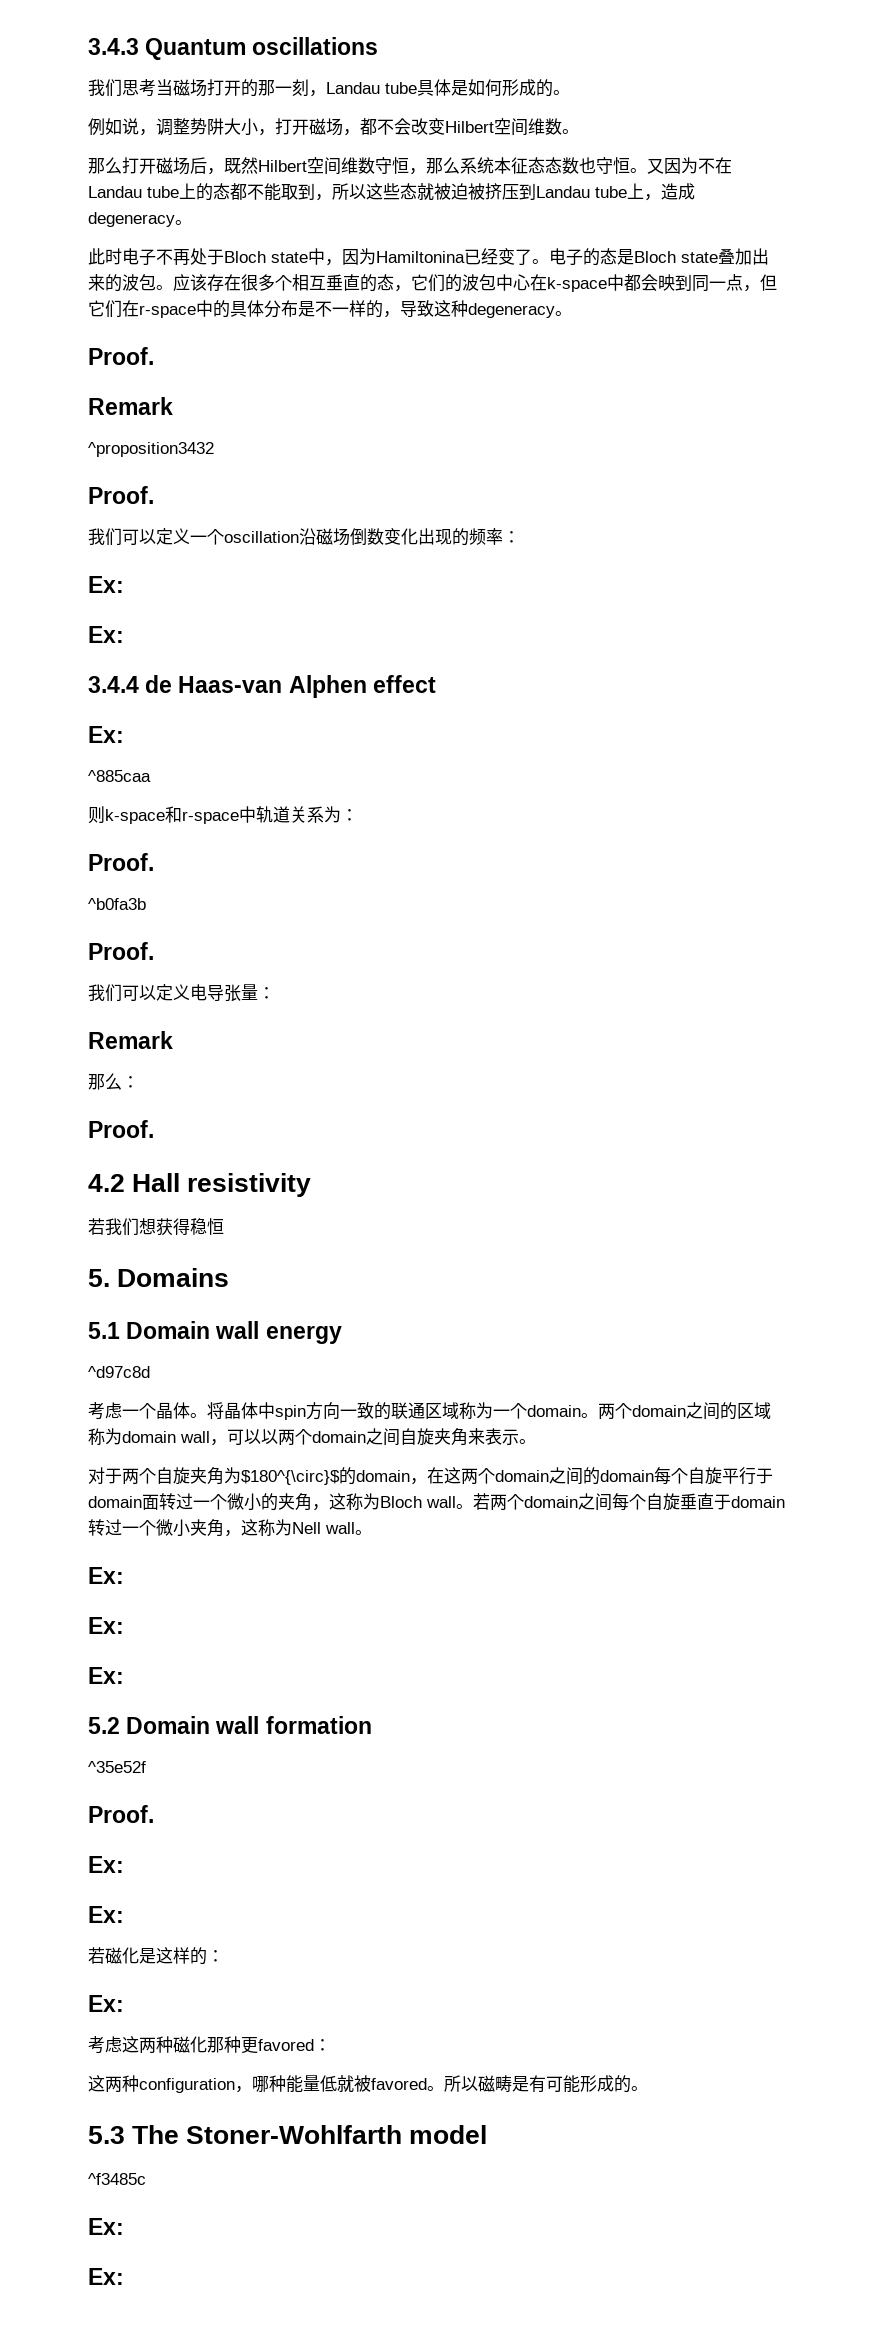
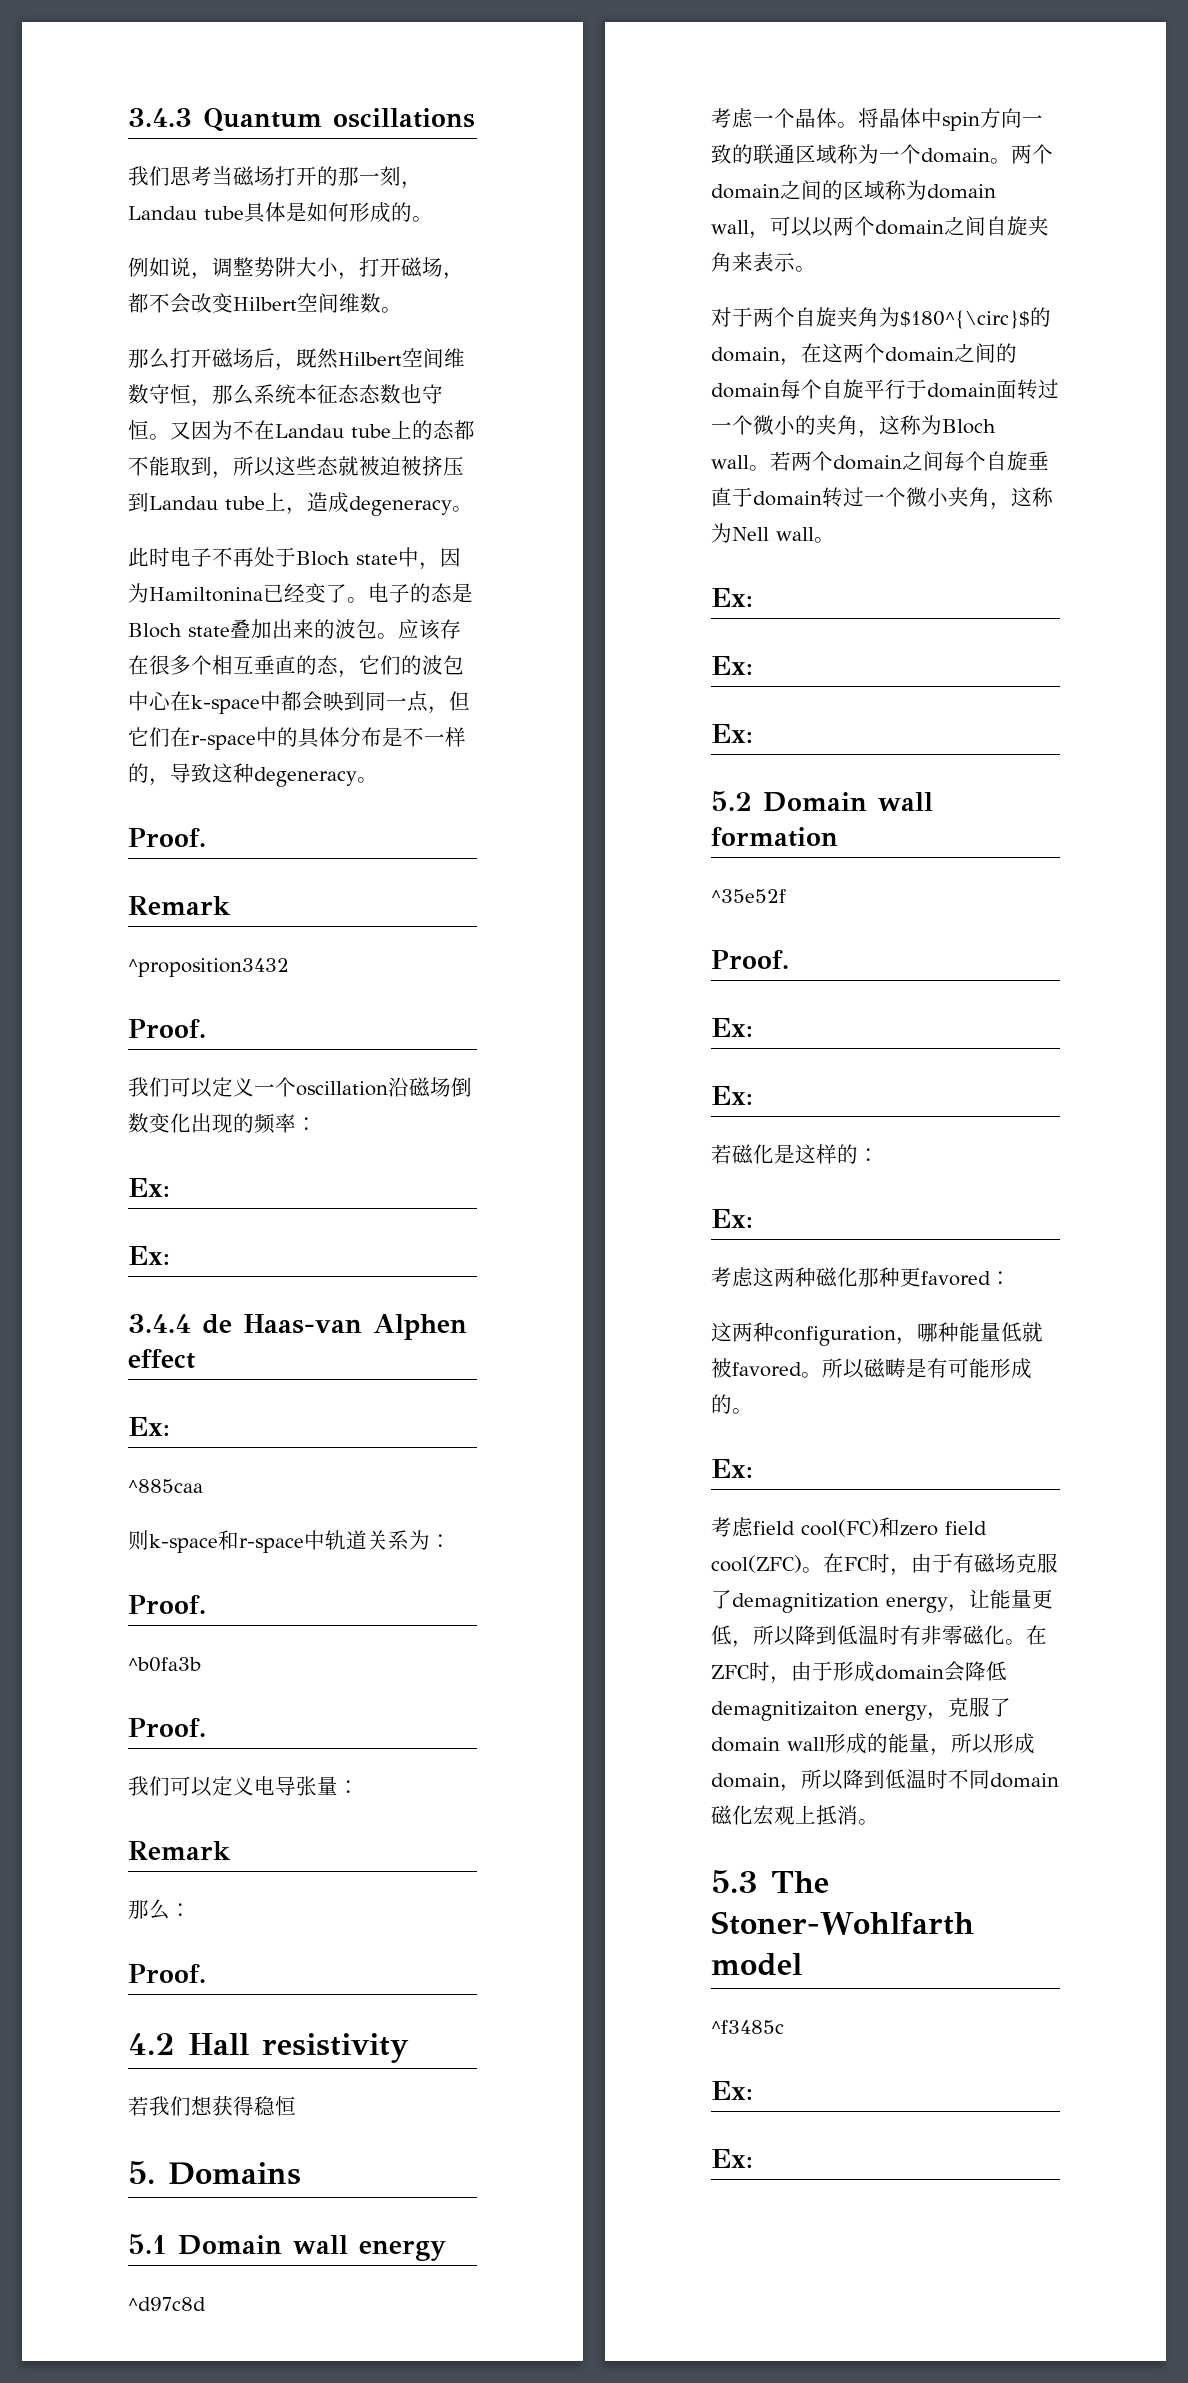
  所以磁畴是有可能形成的。
+ Ex:
+ 考虑field cool(FC)和zero field cool(ZFC)。在FC时，由于有磁场克服了demagnitization energy，让能量更低，所以降到低温时有非零磁化。在ZFC时，由于形成domain会降低demagnitizaiton energy，克服了domain wall形成的能量，所以形成domain，所以降到低温时不同domain磁化宏观上抵消。

